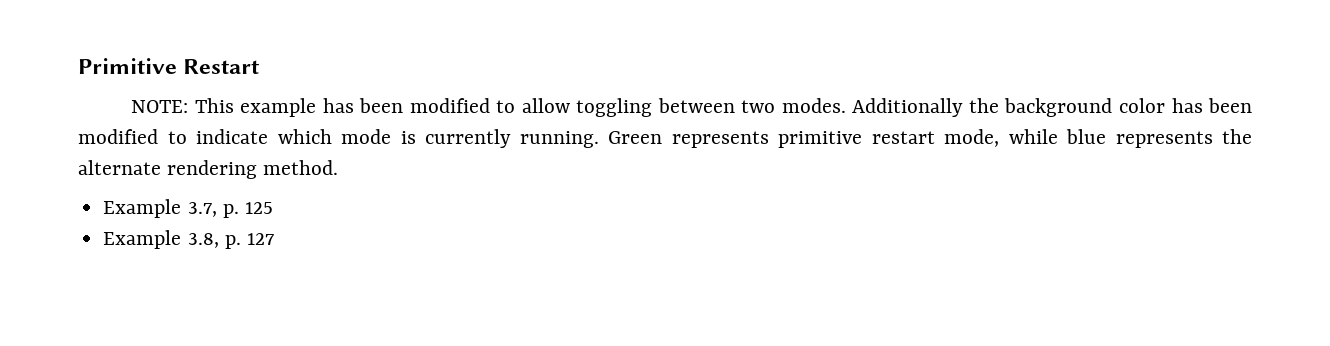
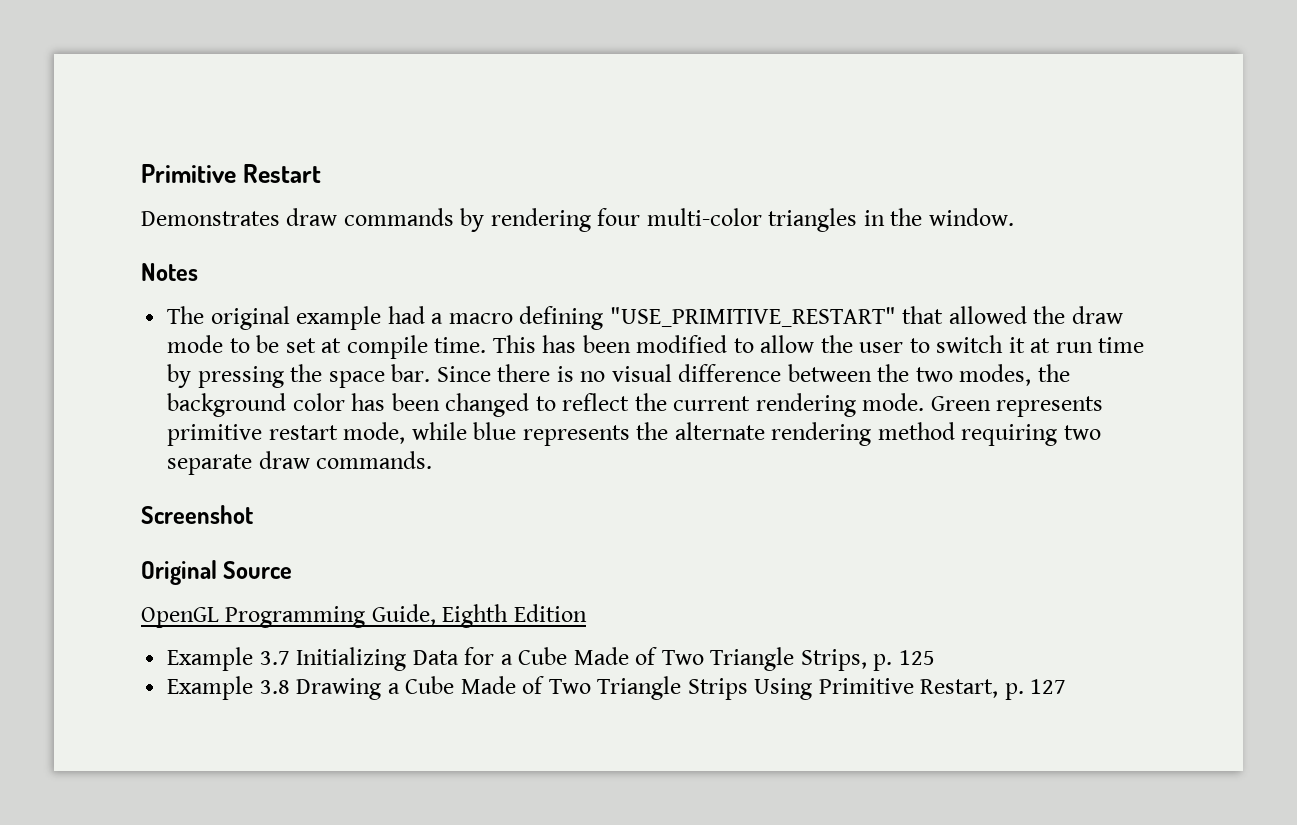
- NOTE: This example has been modified to allow toggling between two modes. Additionally the background color has been modified to indicate which mode is currently running.
+ Demonstrates draw commands by rendering four multi-color triangles in the window.
+ Notes
+ The original example had a macro defining "USE_PRIMITIVE_RESTART" that allowed the draw mode to be set at compile time. This has been modified to allow the user to switch it at run time by pressing the space bar. Since there is no visual difference between the two modes, the background color has been changed to reflect the current rendering mode.
- Green represents primitive restart mode, while blue represents the alternate rendering method.
- Example 3.7, p. 125
- Example 3.8, p. 127
+ Green represents primitive restart mode, while blue represents the alternate rendering method requiring two separate draw commands.
+ Screenshot
+ Original Source
+ OpenGL Programming Guide, Eighth Edition
+ Example 3.7 Initializing Data for a Cube Made of Two Triangle Strips, p. 125
+ Example 3.8 Drawing a Cube Made of Two Triangle Strips Using Primitive Restart, p. 127

